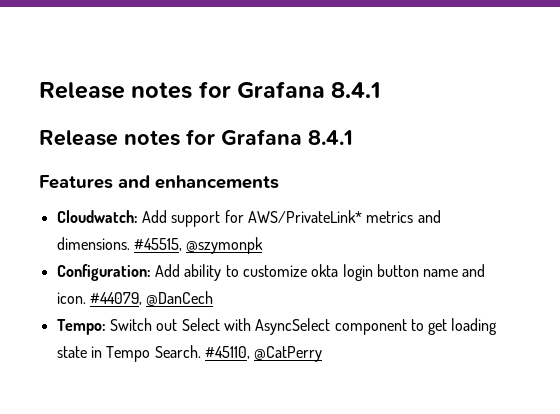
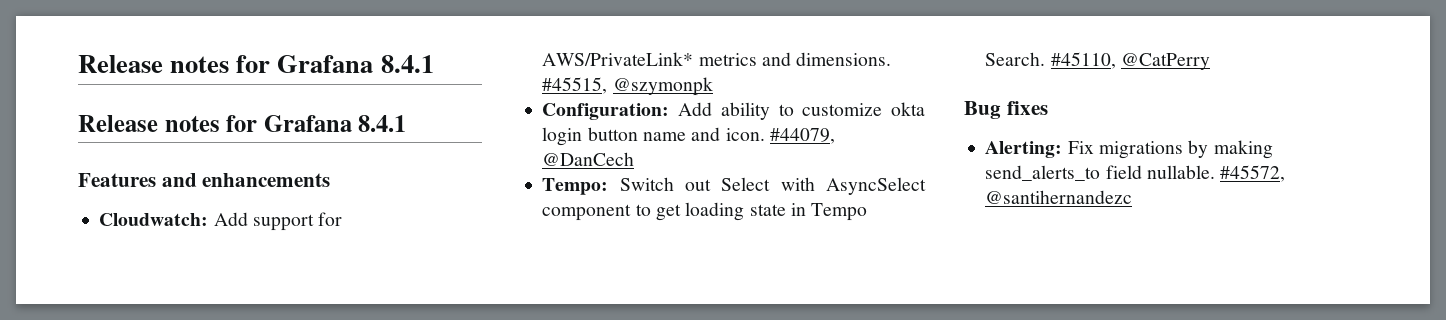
+ Bug fixes
+ Alerting: Fix migrations by making send_alerts_to field nullable. #45572, @santihernandezc

